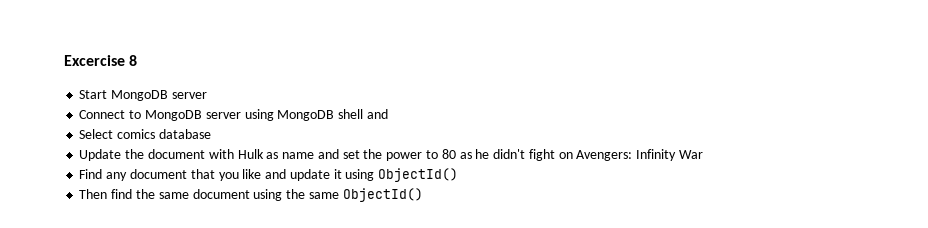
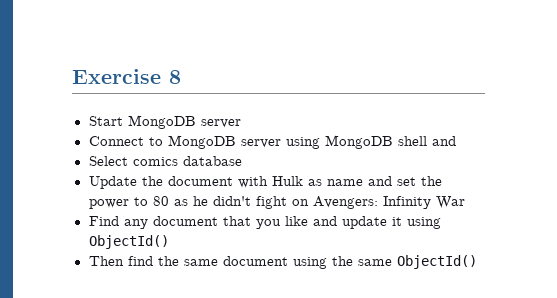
- Excercise 8
+ Exercise 8

